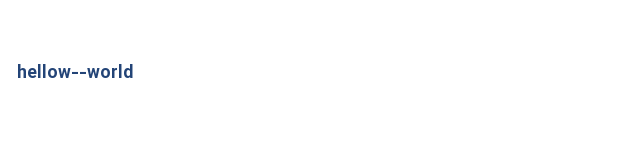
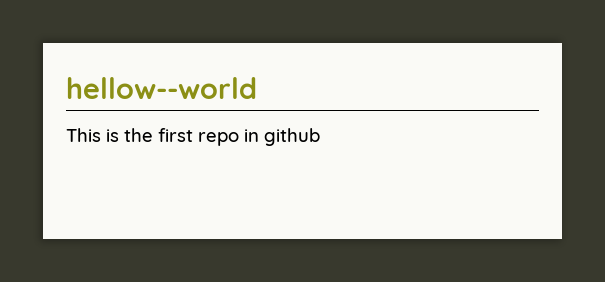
+ This is the first repo in github

